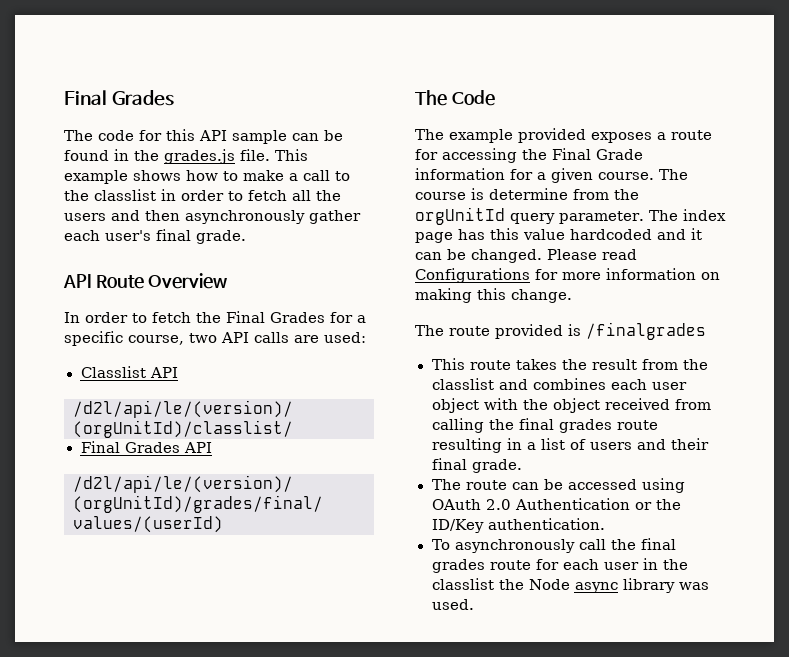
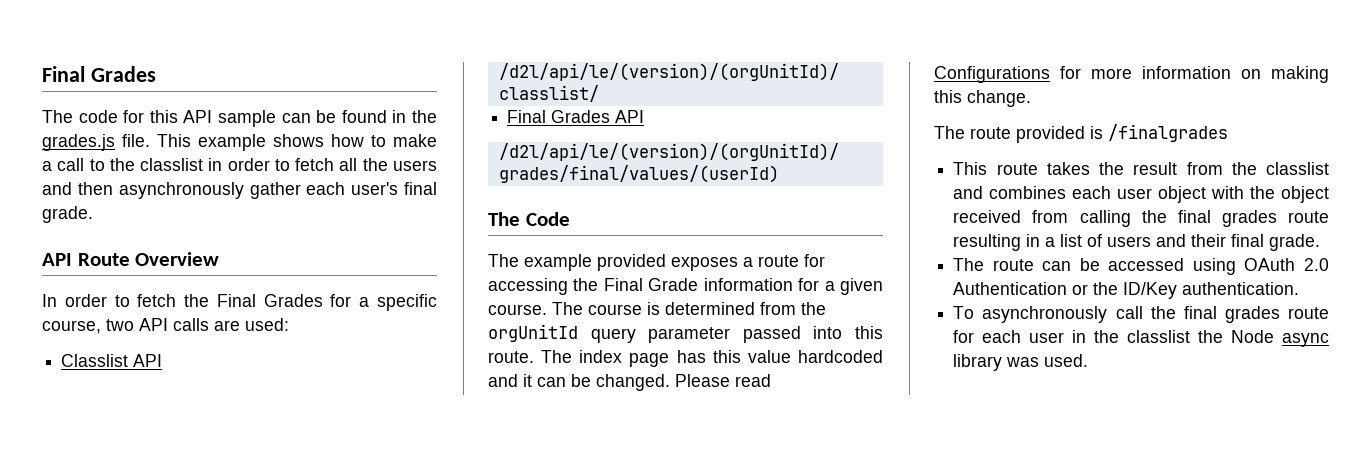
- The course is determine from the orgUnitId query parameter.
+ The course is determined from the orgUnitId query parameter passed into this route.

